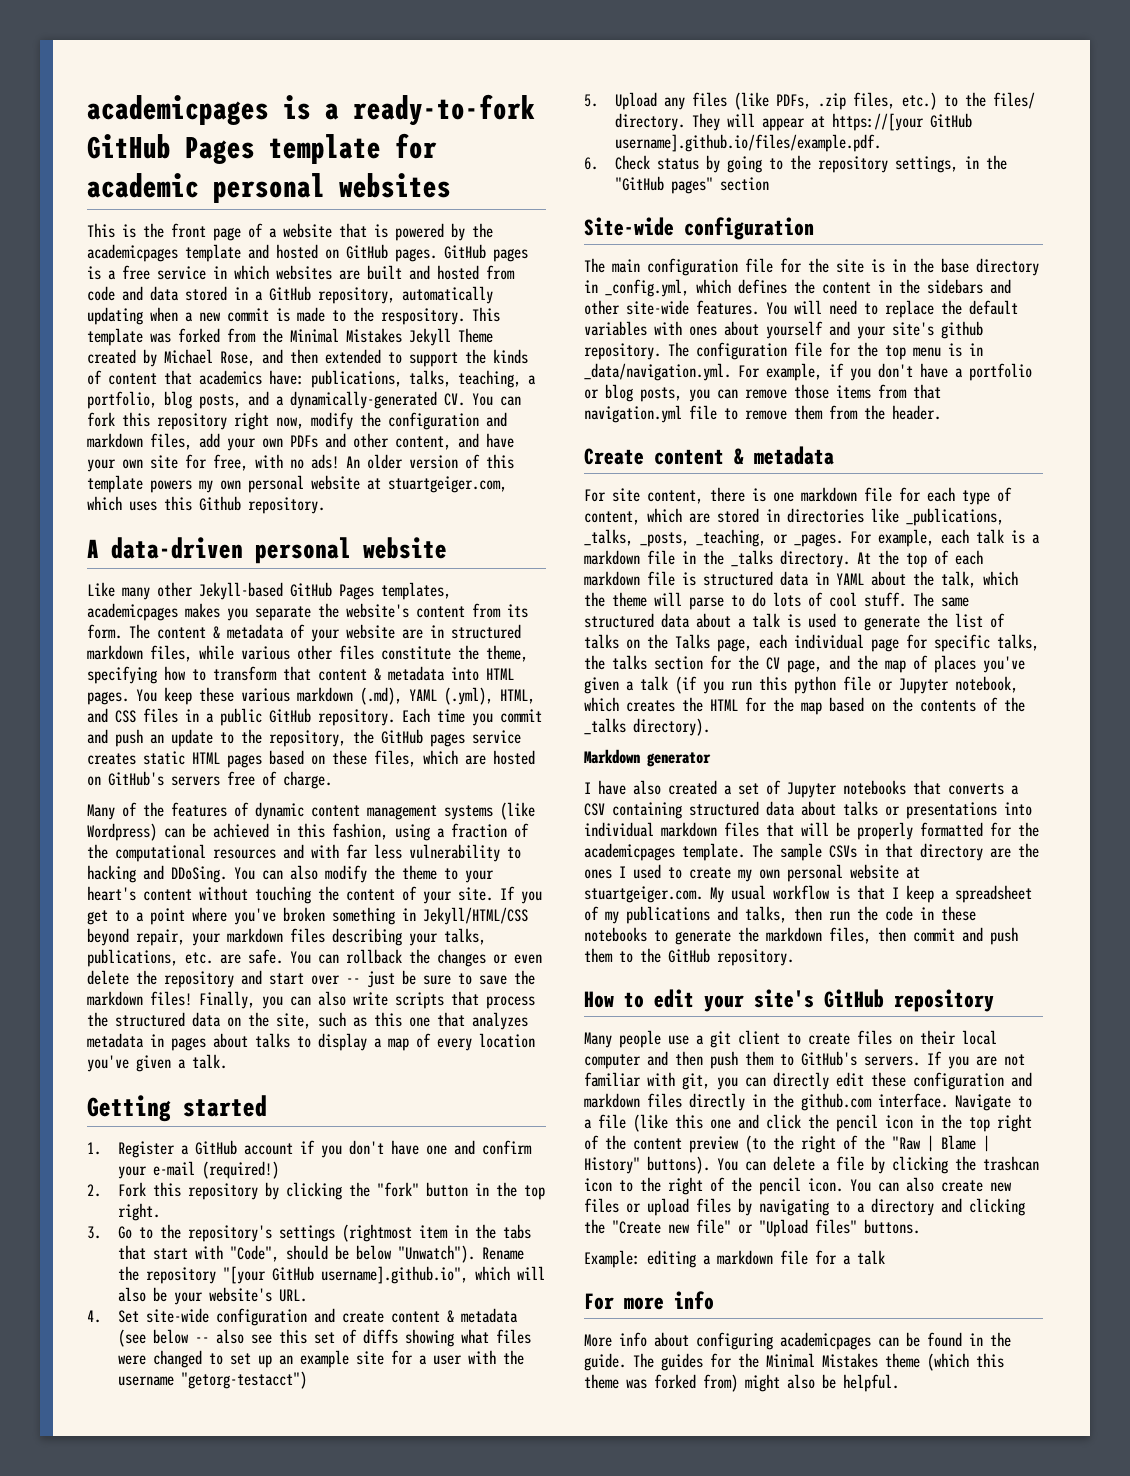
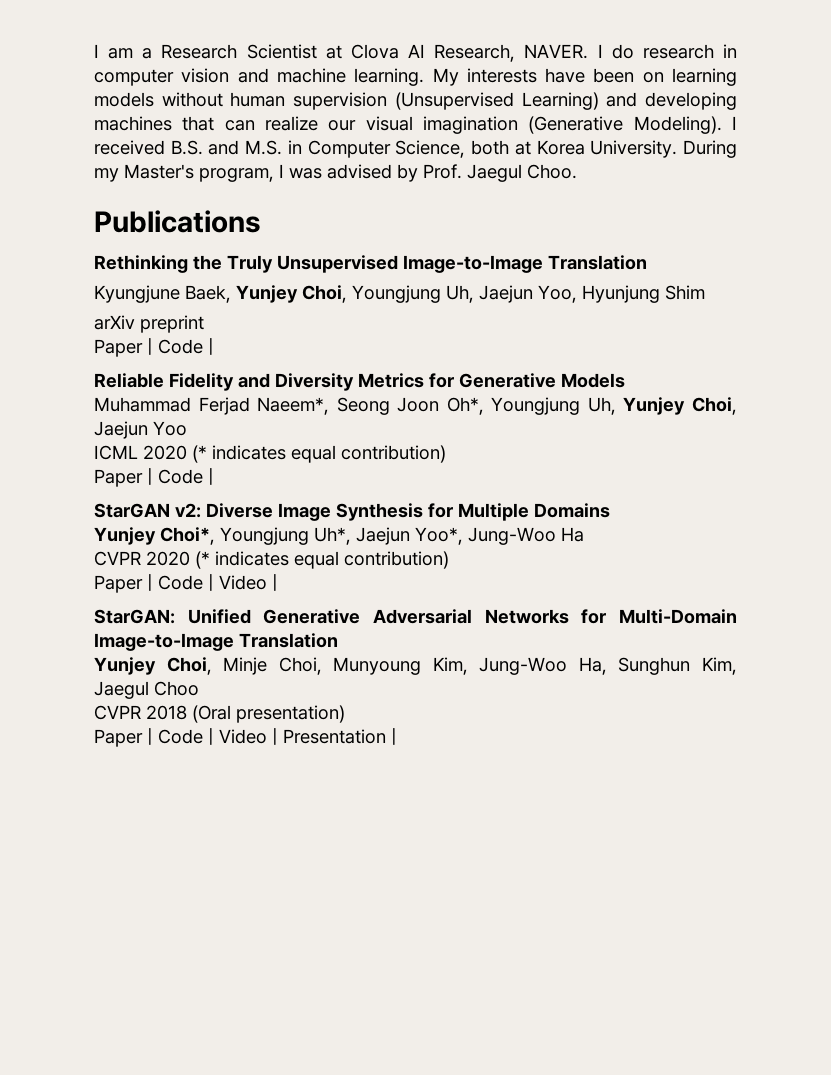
- academicpages is a ready-to-fork GitHub Pages template for academic personal websites
- This is the front page of a website that is powered by the academicpages template and hosted on GitHub pages. GitHub pages is a free service in which websites are built and hosted from code and data stored in a GitHub repository, automatically updating when a new commit is made to the respository. This template was forked from the Minimal Mistakes Jekyll Theme created by Michael Rose, and then extended to support the kinds of content that academics have: publications, talks, teaching, a portfolio, blog posts, and a dynamically-generated CV. You can fork this repository right now, modify the configuration and markdown files, add your own PDFs and other content, and have your own site for free, with no ads! An older version of this template powers my own personal website at stuartgeiger.com, which uses this Github repository.
- A data-driven personal website
- Like many other Jekyll-based GitHub Pages templates, academicpages makes you separate the website's content from its form. The content & metadata of your website are in structured markdown files, while various other files constitute the theme, specifying how to transform that content & metadata into HTML pages. You keep these various markdown (.md), YAML (.yml), HTML, and CSS files in a public GitHub repository. Each time you commit and push an update to the repository, the GitHub pages service creates static HTML pages based on these files, which are hosted on GitHub's servers free of charge.
- Many of the features of dynamic content management systems (like Wordpress) can be achieved in this fashion, using a fraction of the computational resources and with far less vulnerability to hacking and DDoSing. You can also modify the theme to your heart's content without touching the content of your site. If you get to a point where you've broken something in Jekyll/HTML/CSS beyond repair, your markdown files describing your talks, publications, etc. are safe. You can rollback the changes or even delete the repository and start over -- just be sure to save the markdown files! Finally, you can also write scripts that process the structured data on the site, such as this one that analyzes metadata in pages about talks to display a map of every location you've given a talk.
- Getting started
- 1. Register a GitHub account if you don't have one and confirm your e-mail (required!)
- 2. Fork this repository by clicking the "fork" button in the top right.
- 3. Go to the repository's settings (rightmost item in the tabs that start with "Code", should be below "Unwatch"). Rename the repository "[your GitHub username].github.io", which will also be your website's URL.
- 4. Set site-wide configuration and create content & metadata (see below -- also see this set of diffs showing what files were changed to set up an example site for a user with the username "getorg-testacct")
- 5. Upload any files (like PDFs, .zip files, etc.) to the files/ directory. They will appear at https://[your GitHub username].github.io/files/example.pdf.
- 6. Check status by going to the repository settings, in the "GitHub pages" section
- Site-wide configuration
- The main configuration file for the site is in the base directory in _config.yml, which defines the content in the sidebars and other site-wide features. You will need to replace the default variables with ones about yourself and your site's github repository. The configuration file for the top menu is in _data/navigation.yml. For example, if you don't have a portfolio or blog posts, you can remove those items from that navigation.yml file to remove them from the header.
- Create content & metadata
- For site content, there is one markdown file for each type of content, which are stored in directories like _publications, _talks, _posts, _teaching, or _pages. For example, each talk is a markdown file in the _talks directory. At the top of each markdown file is structured data in YAML about the talk, which the theme will parse to do lots of cool stuff. The same structured data about a talk is used to generate the list of talks on the Talks page, each individual page for specific talks, the talks section for the CV page, and the map of places you've given a talk (if you run this python file or Jupyter notebook, which creates the HTML for the map based on the contents of the _talks directory).
- Markdown generator
- I have also created a set of Jupyter notebooks that converts a CSV containing structured data about talks or presentations into individual markdown files that will be properly formatted for the academicpages template. The sample CSVs in that directory are the ones I used to create my own personal website at stuartgeiger.com. My usual workflow is that I keep a spreadsheet of my publications and talks, then run the code in these notebooks to generate the markdown files, then commit and push them to the GitHub repository.
- How to edit your site's GitHub repository
- Many people use a git client to create files on their local computer and then push them to GitHub's servers. If you are not familiar with git, you can directly edit these configuration and markdown files directly in the github.com interface. Navigate to a file (like this one and click the pencil icon in the top right of the content preview (to the right of the "Raw | Blame | History" buttons). You can delete a file by clicking the trashcan icon to the right of the pencil icon. You can also create new files or upload files by navigating to a directory and clicking the "Create new file" or "Upload files" buttons.
- Example: editing a markdown file for a talk
- For more info
- More info about configuring academicpages can be found in the guide. The guides for the Minimal Mistakes theme (which this theme was forked from) might also be helpful.
+ I am a Research Scientist at Clova AI Research, NAVER. I do research in computer vision and machine learning. My interests have been on learning models without human supervision (Unsupervised Learning) and developing machines that can realize our visual imagination (Generative Modeling). I received B.S. and M.S. in Computer Science, both at Korea University. During my Master's program, I was advised by Prof. Jaegul Choo.
+ Publications
+ Rethinking the Truly Unsupervised Image-to-Image Translation
+ Kyungjune Baek, Yunjey Choi, Youngjung Uh, Jaejun Yoo, Hyunjung Shim
+ arXiv preprint
+ Paper | Code |
+ Reliable Fidelity and Diversity Metrics for Generative Models
+ Muhammad Ferjad Naeem*, Seong Joon Oh*, Youngjung Uh, Yunjey Choi, Jaejun Yoo
+ ICML 2020 (* indicates equal contribution)
+ Paper | Code |
+ StarGAN v2: Diverse Image Synthesis for Multiple Domains
+ Yunjey Choi*, Youngjung Uh*, Jaejun Yoo*, Jung-Woo Ha
+ CVPR 2020 (* indicates equal contribution)
+ Paper | Code | Video |
+ StarGAN: Unified Generative Adversarial Networks for Multi-Domain Image-to-Image Translation
+ Yunjey Choi, Minje Choi, Munyoung Kim, Jung-Woo Ha, Sunghun Kim, Jaegul Choo
+ CVPR 2018 (Oral presentation)
+ Paper | Code | Video | Presentation |

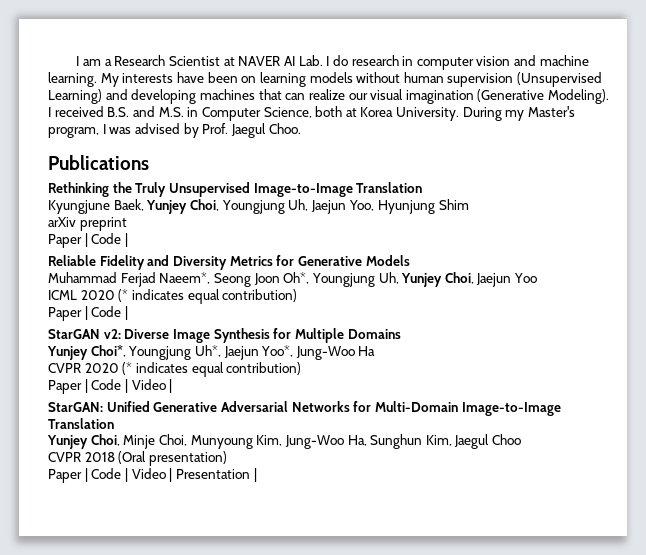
- I am a Research Scientist at Clova AI Research, NAVER. I do research in computer vision and machine learning.
+ I am a Research Scientist at NAVER AI Lab. I do research in computer vision and machine learning.

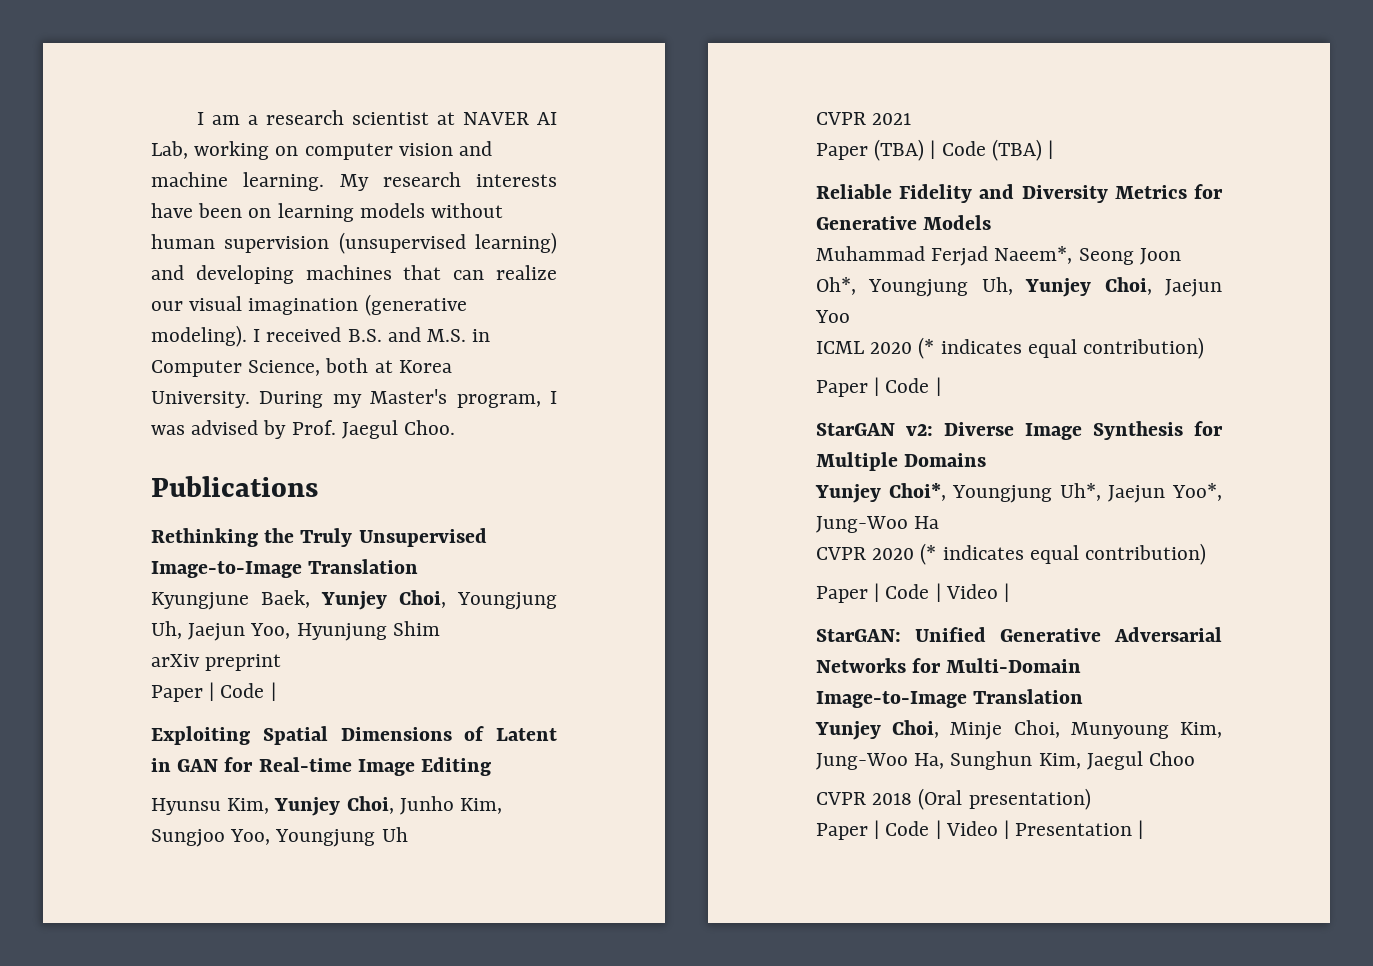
- I am a Research Scientist at NAVER AI Lab. I do research in computer vision and machine learning.
+ I am a research scientist at NAVER AI Lab, working on computer vision and machine learning.
- My interests have been on learning models without human supervision (Unsupervised Learning) and developing machines that can realize our visual imagination (Generative Modeling).
+ My research interests have been on learning models without human supervision (unsupervised learning) and developing machines that can realize our visual imagination (generative modeling).
+ Exploiting Spatial Dimensions of Latent in GAN for Real-time Image Editing
+ Hyunsu Kim, Yunjey Choi, Junho Kim, Sungjoo Yoo, Youngjung Uh
+ CVPR 2021
+ Paper (TBA) | Code (TBA) |

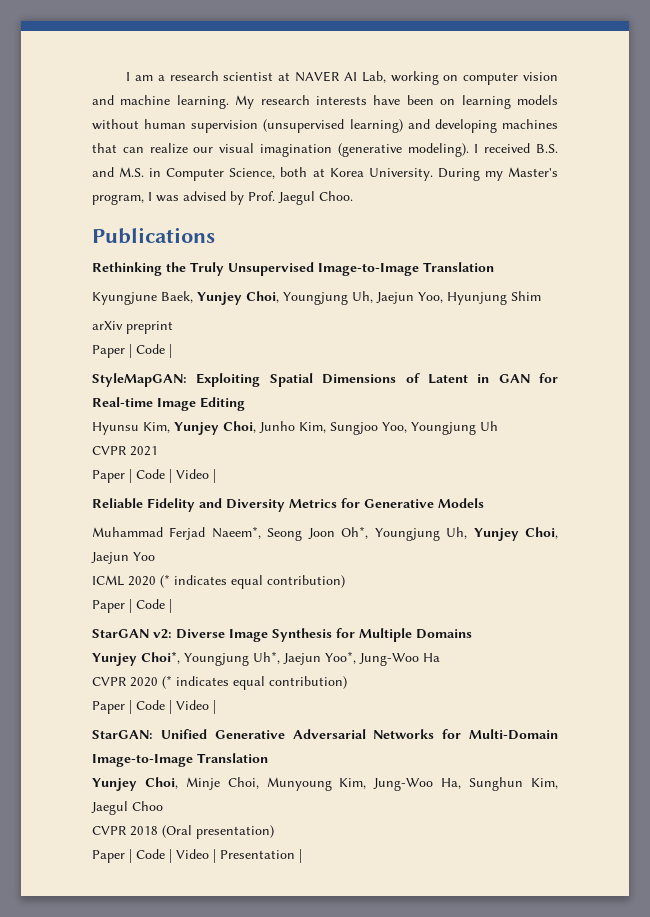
- Exploiting Spatial Dimensions of Latent in GAN for Real-time Image Editing
+ StyleMapGAN: Exploiting Spatial Dimensions of Latent in GAN for Real-time Image Editing
  CVPR 2021
- Paper (TBA) | Code (TBA) |
+ Paper | Code | Video |

